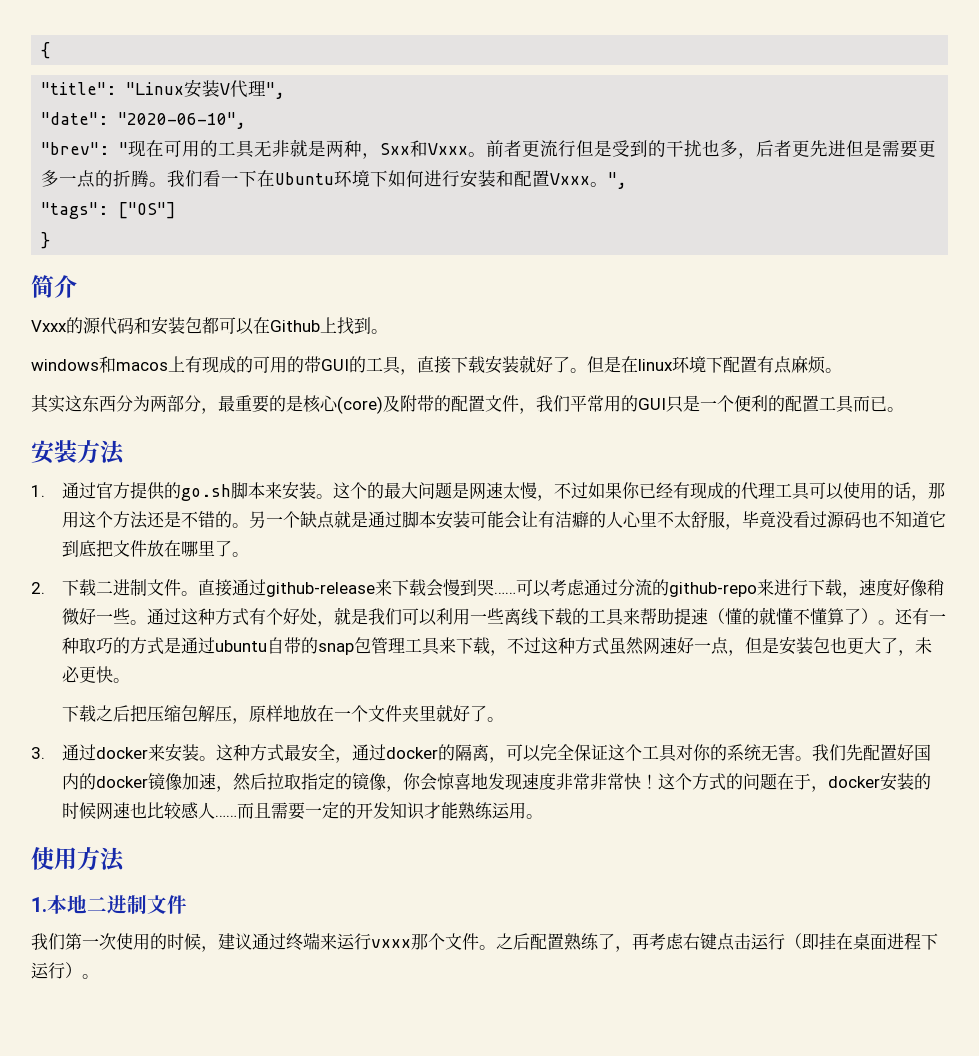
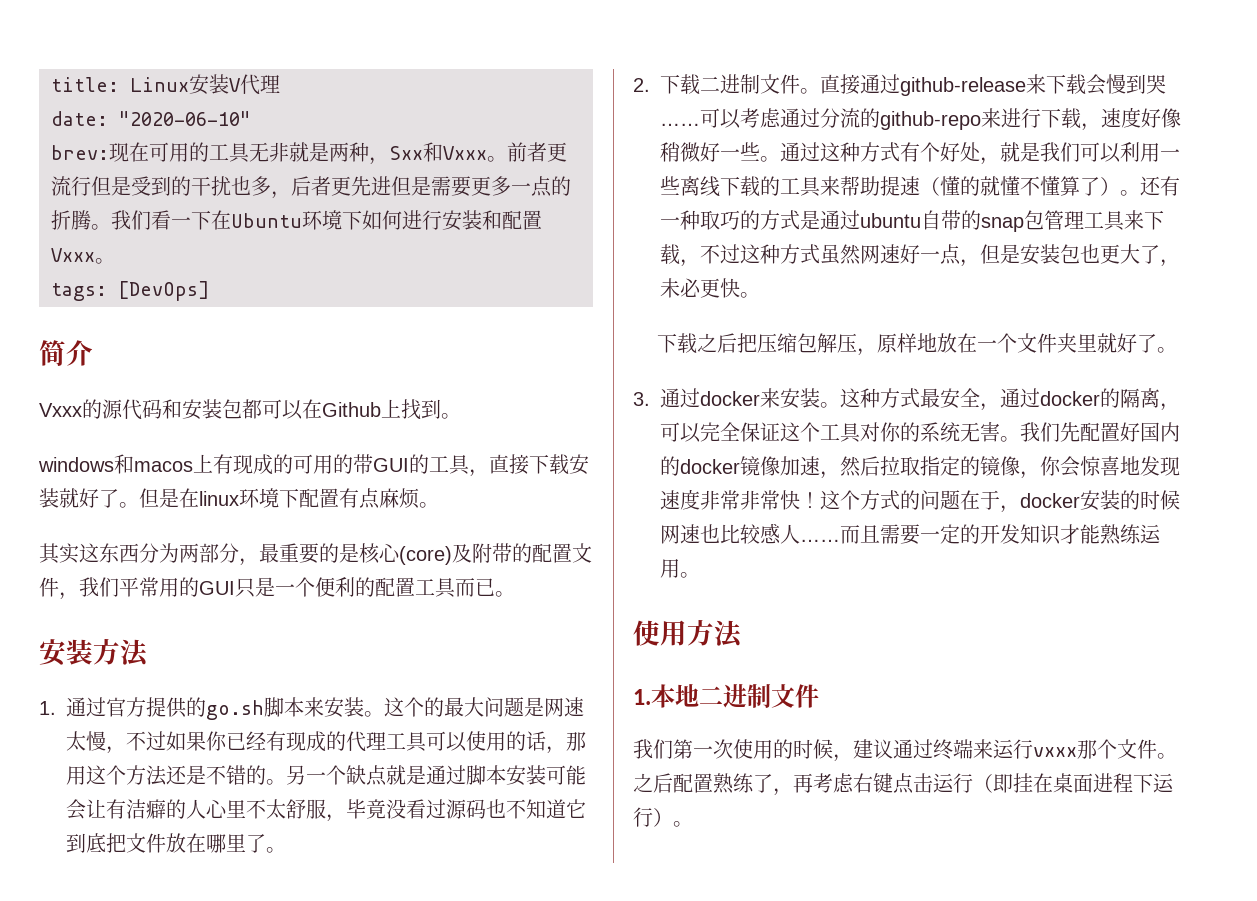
- {
- "title": "Linux安装V代理",
- "date": "2020-06-10",
- "brev": "现在可用的工具无非就是两种，Sxx和Vxxx。
+ title: Linux安装V代理
+ date: "2020-06-10"
+ brev:现在可用的工具无非就是两种，Sxx和Vxxx。
- 我们看一下在Ubuntu环境下如何进行安装和配置Vxxx。",
- "tags": ["OS"]
- }
+ 我们看一下在Ubuntu环境下如何进行安装和配置Vxxx。
+ tags: [DevOps]

